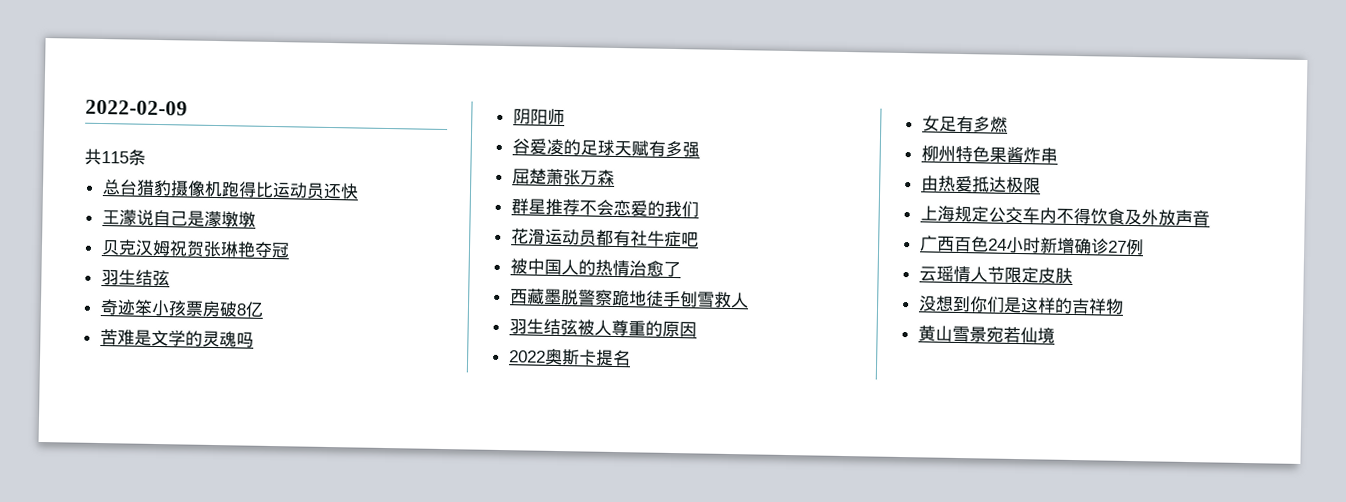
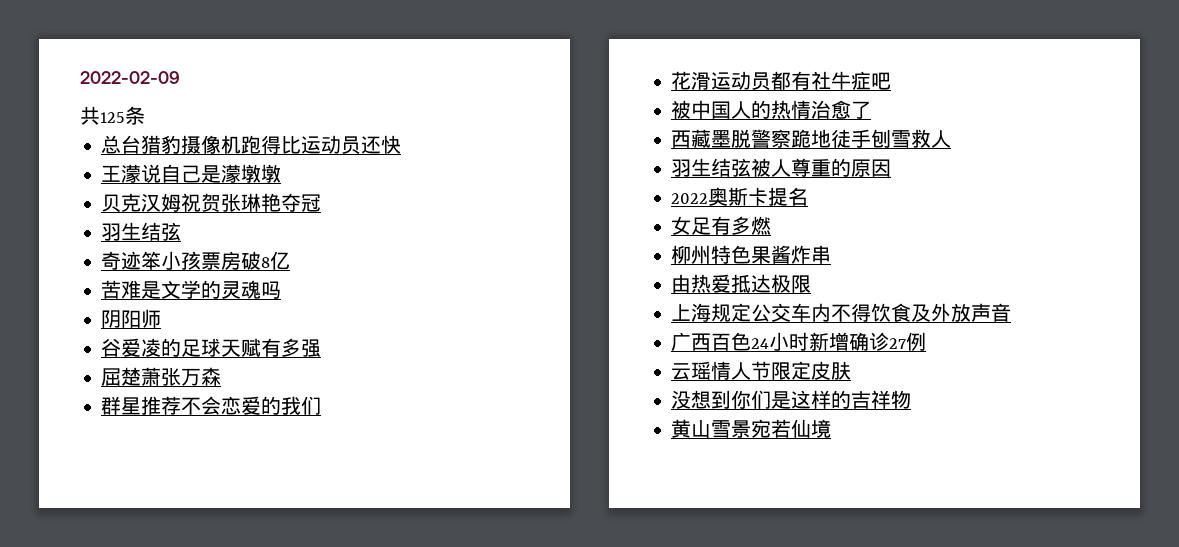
- 共115条
+ 共125条

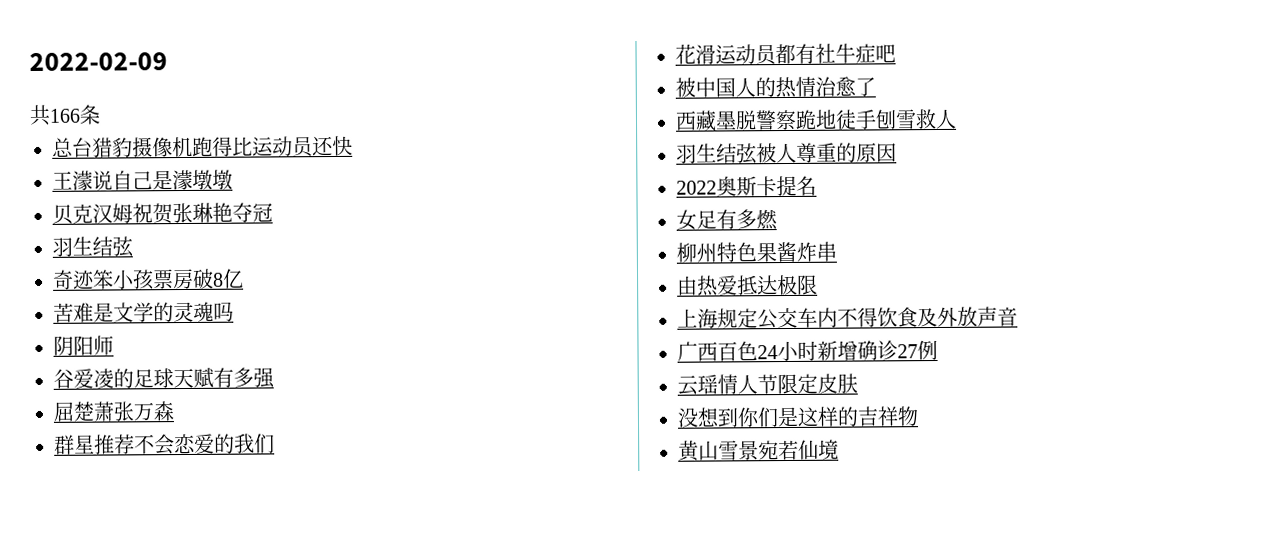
- 共125条
+ 共166条

